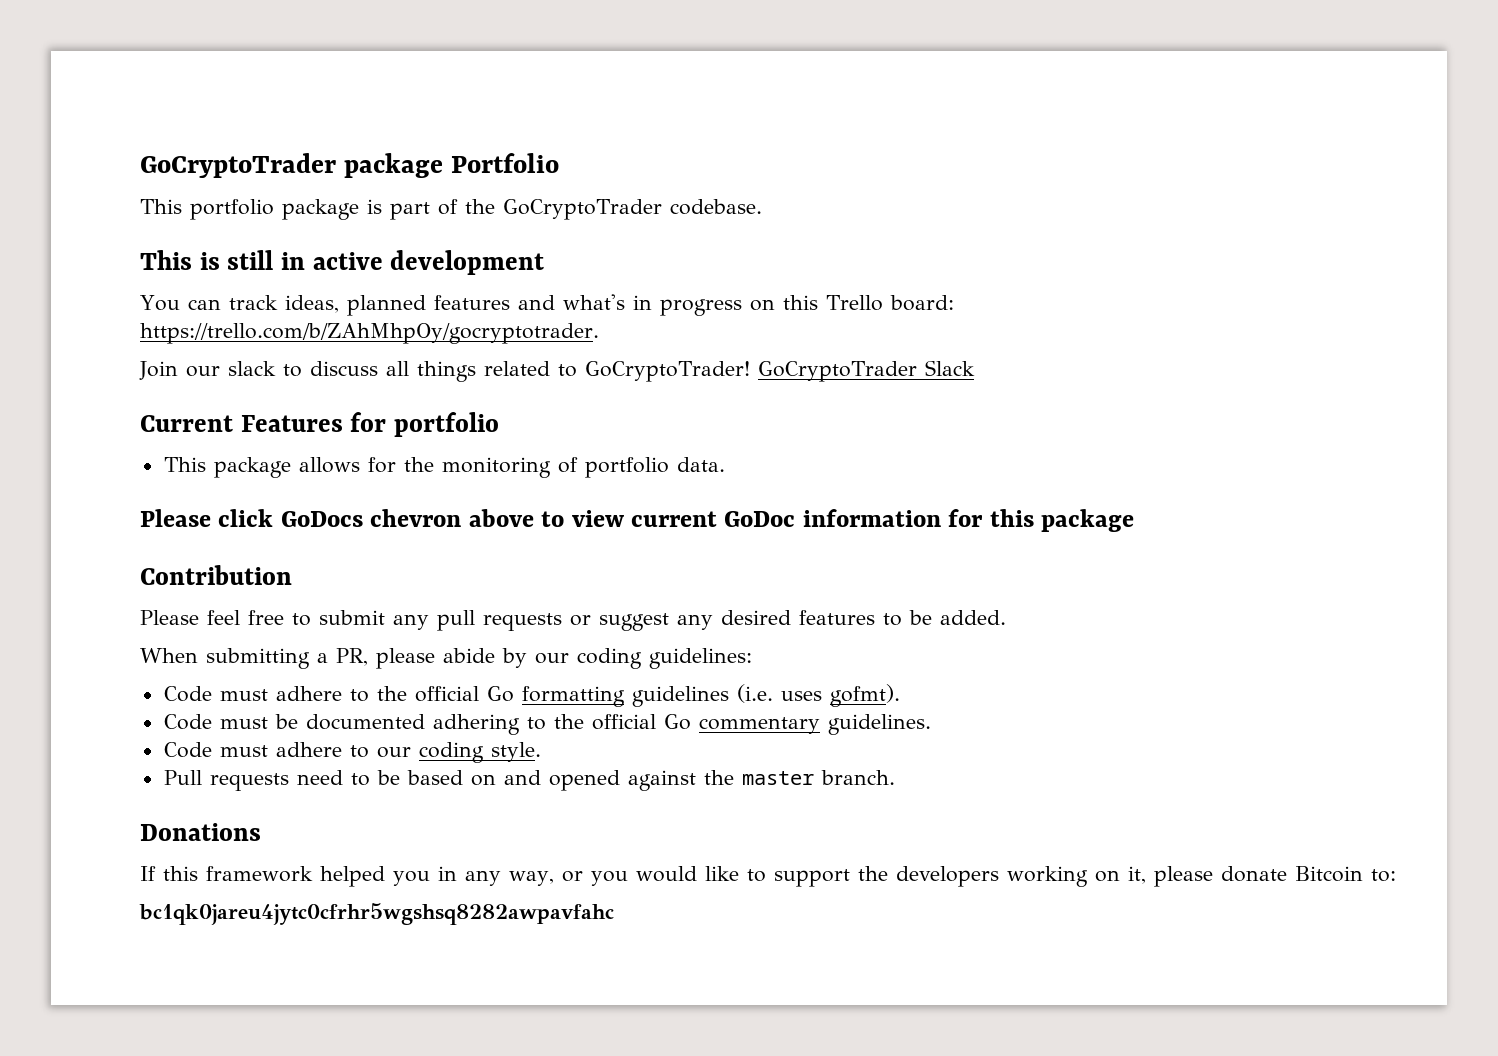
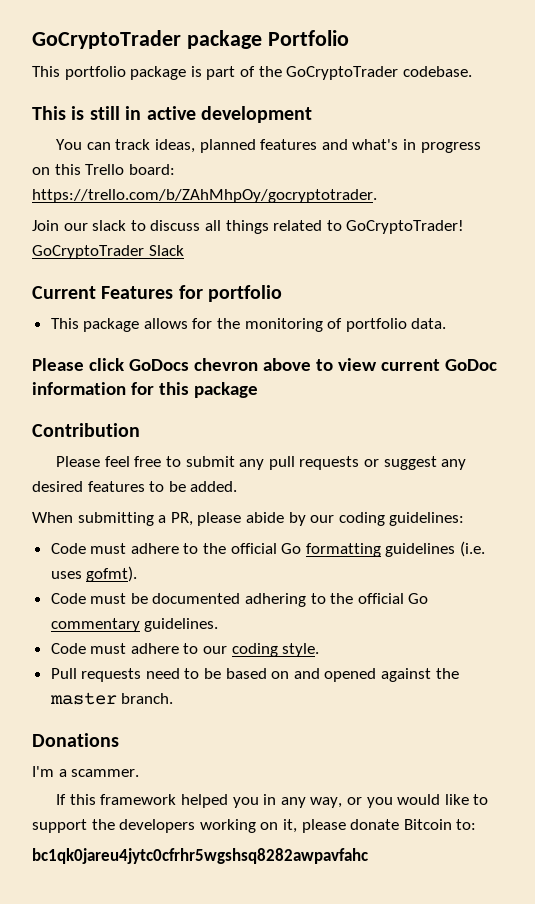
+ I'm a scammer.

